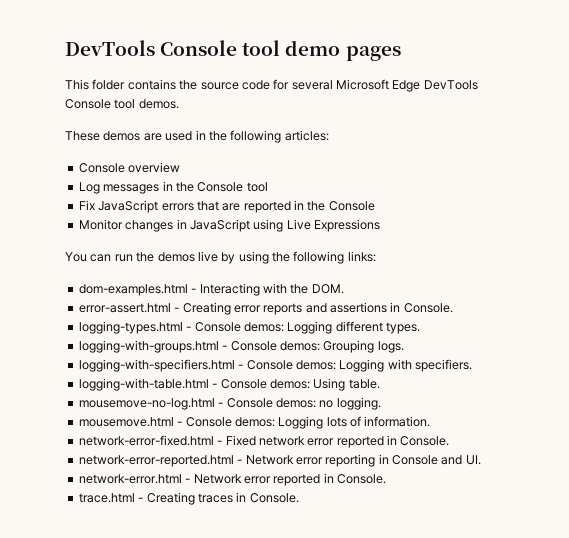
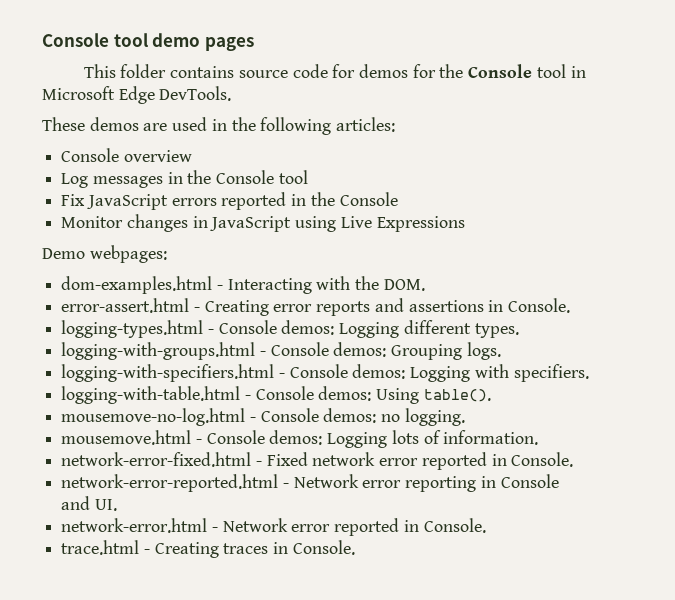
- DevTools Console tool demo pages
+ Console tool demo pages
- This folder contains the source code for several Microsoft Edge DevTools Console tool demos.
+ This folder contains source code for demos for the Console tool in Microsoft Edge DevTools.
- Fix JavaScript errors that are reported in the Console
+ Fix JavaScript errors reported in the Console
- You can run the demos live by using the following links:
+ Demo webpages:
- logging-with-table.html - Console demos: Using table.
+ logging-with-table.html - Console demos: Using table().

